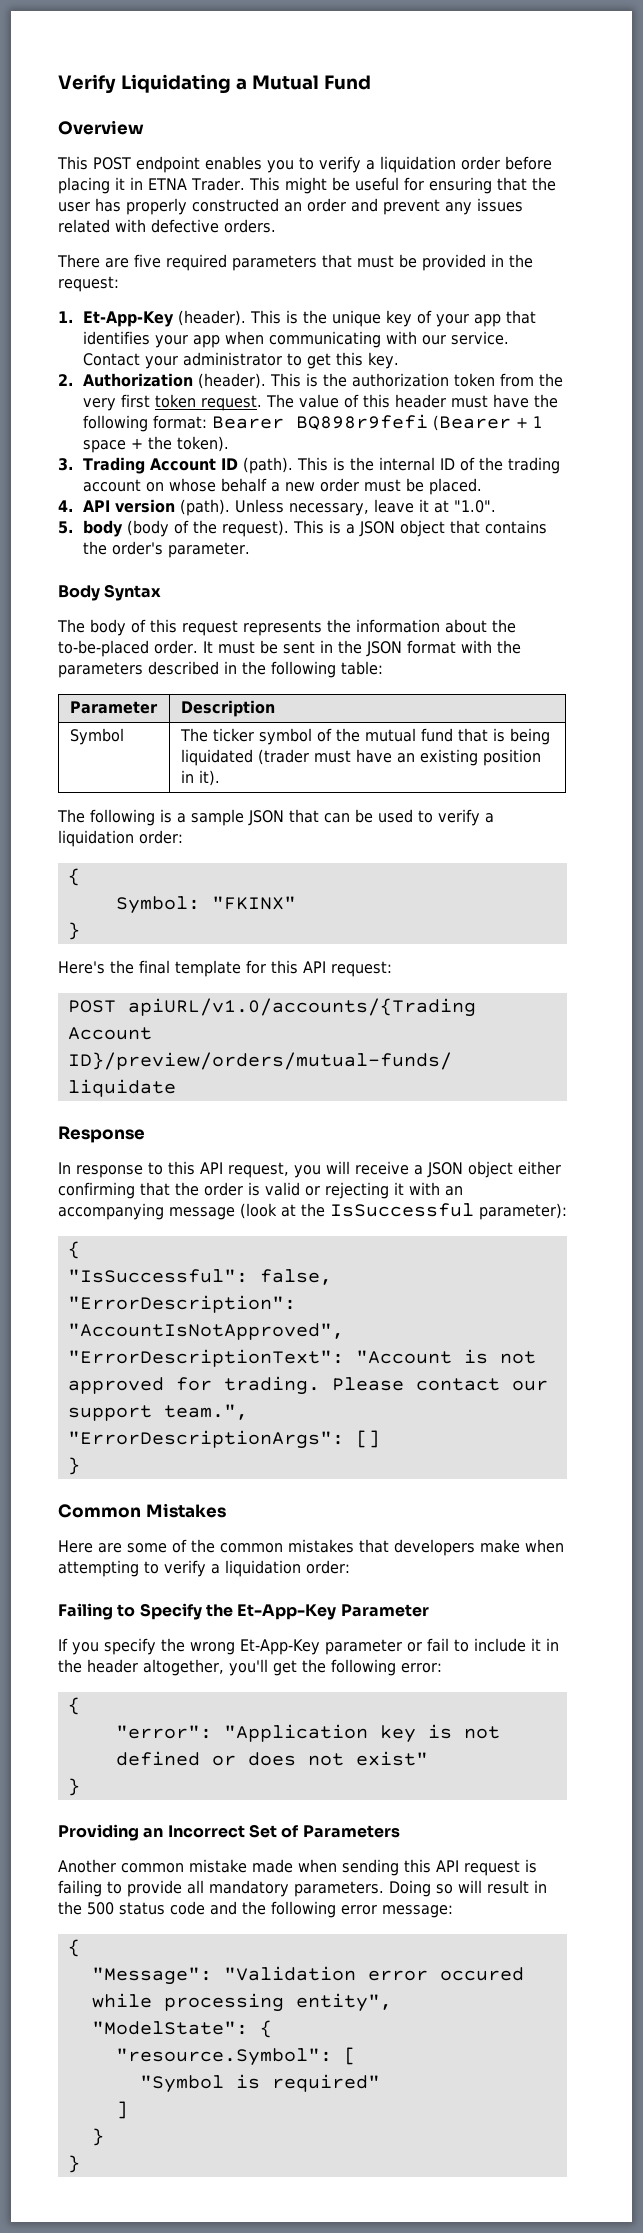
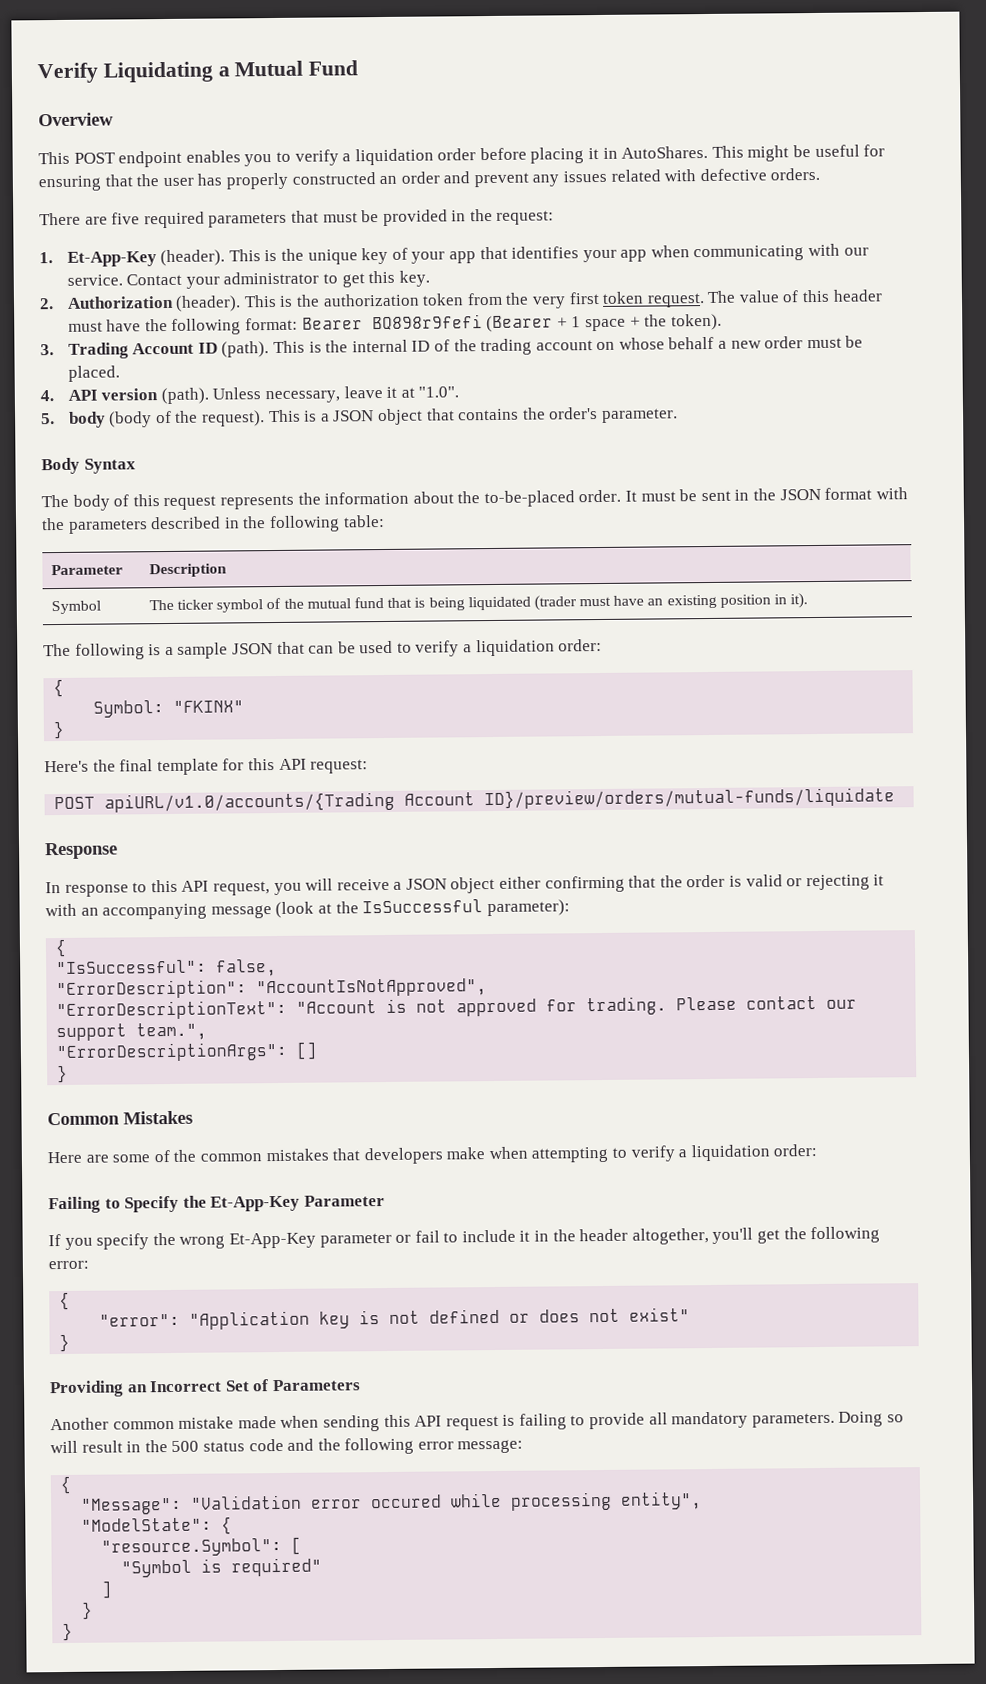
- This POST endpoint enables you to verify a liquidation order before placing it in ETNA Trader.
+ This POST endpoint enables you to verify a liquidation order before placing it in AutoShares.

